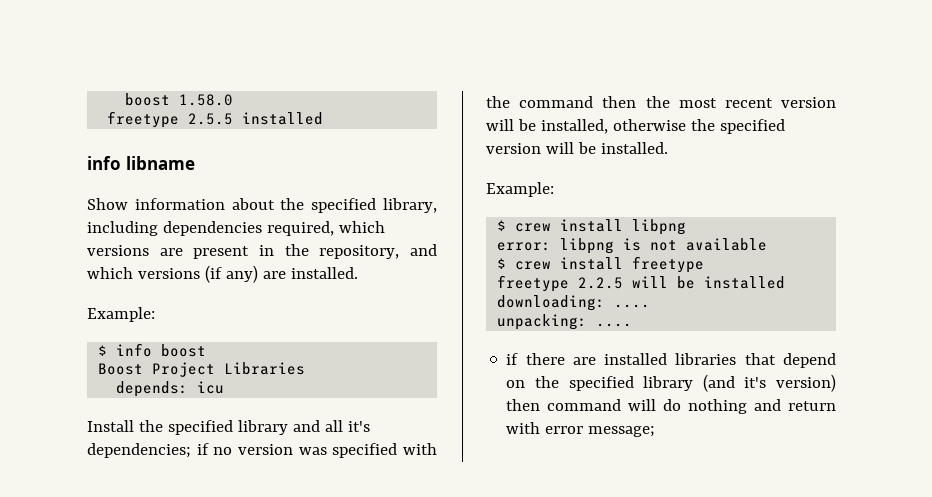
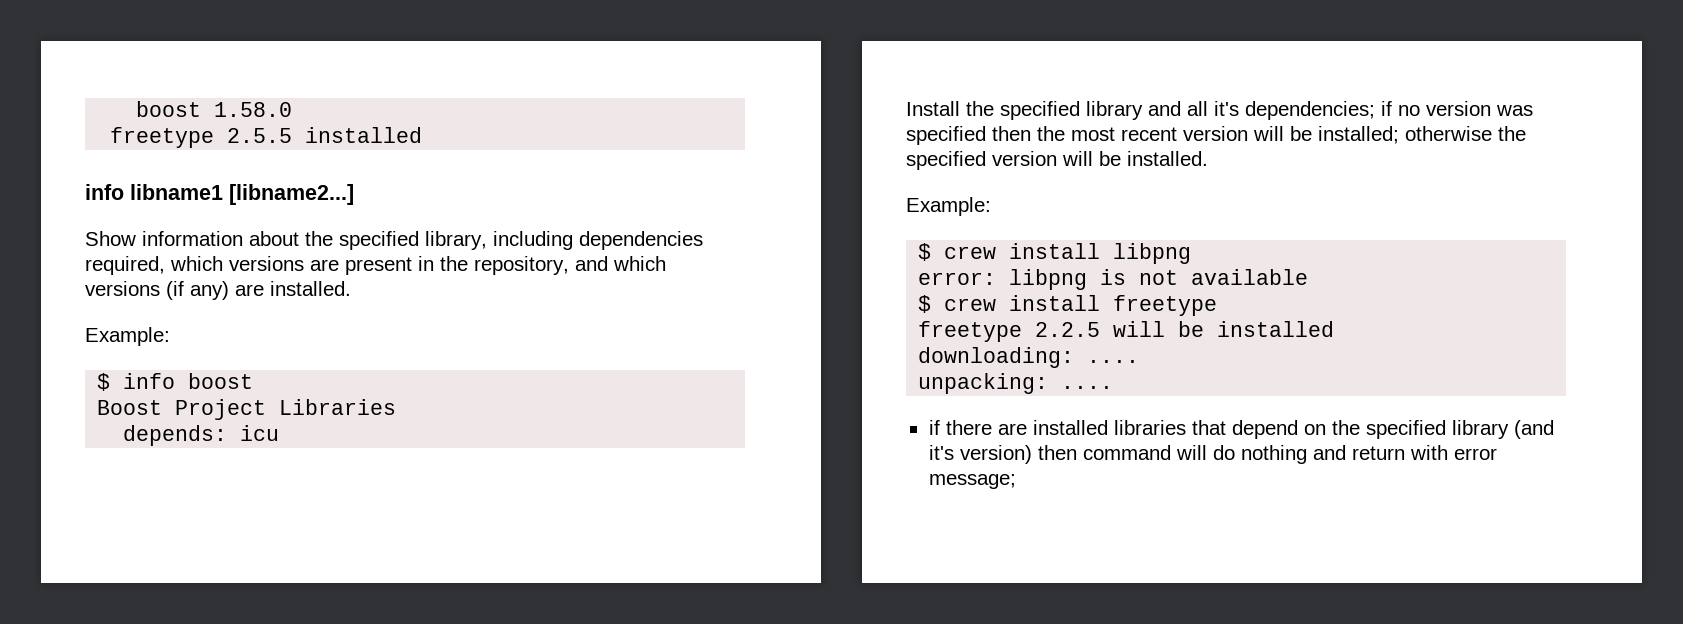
- info libname
+ info libname1 [libname2...]
- Install the specified library and all it's dependencies; if no version was specified with the command then the most recent version will be installed, otherwise the specified version will be installed.
+ Install the specified library and all it's dependencies; if no version was specified then the most recent version will be installed; otherwise the specified version will be installed.

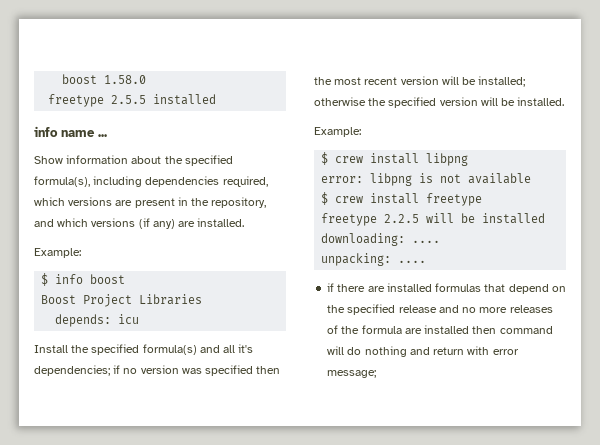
- info libname1 [libname2...]
+ info name ...
- Show information about the specified library, including dependencies required, which versions are present in the repository, and which versions (if any) are installed.
+ Show information about the specified formula(s), including dependencies required, which versions are present in the repository, and which versions (if any) are installed.
- Install the specified library and all it's dependencies; if no version was specified then the most recent version will be installed; otherwise the specified version will be installed.
+ Install the specified formula(s) and all it's dependencies; if no version was specified then the most recent version will be installed; otherwise the specified version will be installed.
- if there are installed libraries that depend on the specified library (and it's version) then command will do nothing and return with error message;
+ if there are installed formulas that depend on the specified release and no more releases of the formula are installed then command will do nothing and return with error message;

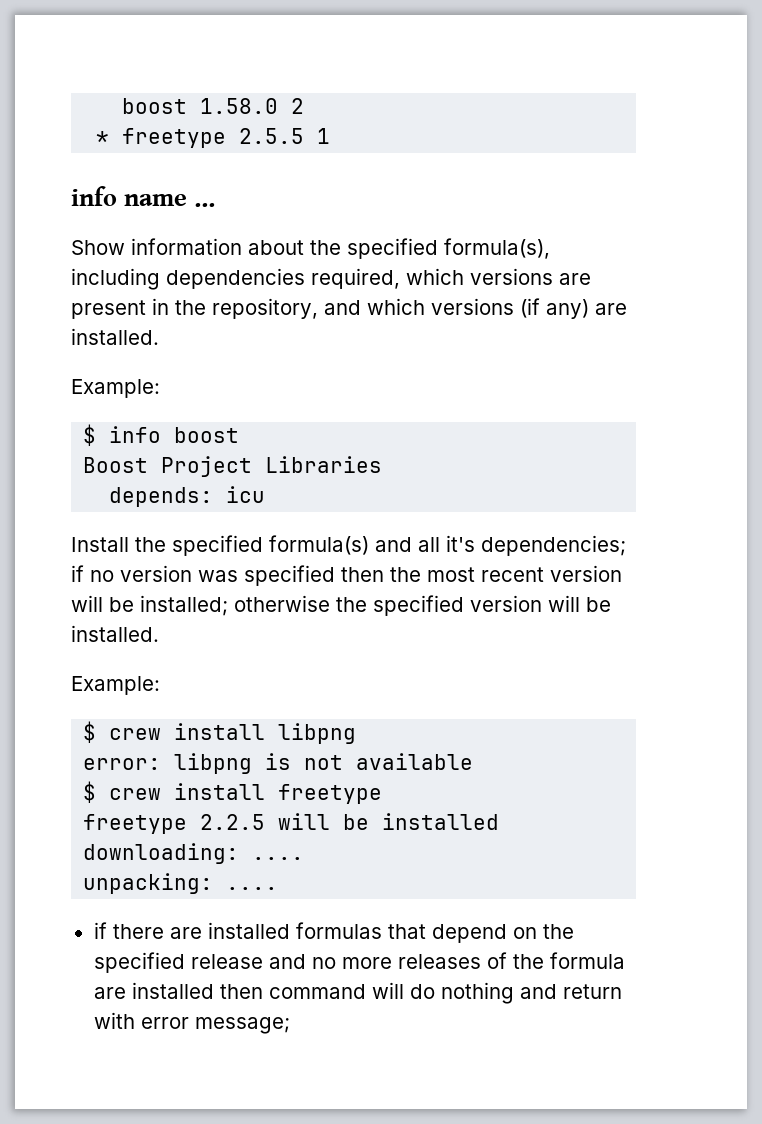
- boost 1.58.0
- freetype 2.5.5 installed
+ boost 1.58.0 2
+ * freetype 2.5.5 1

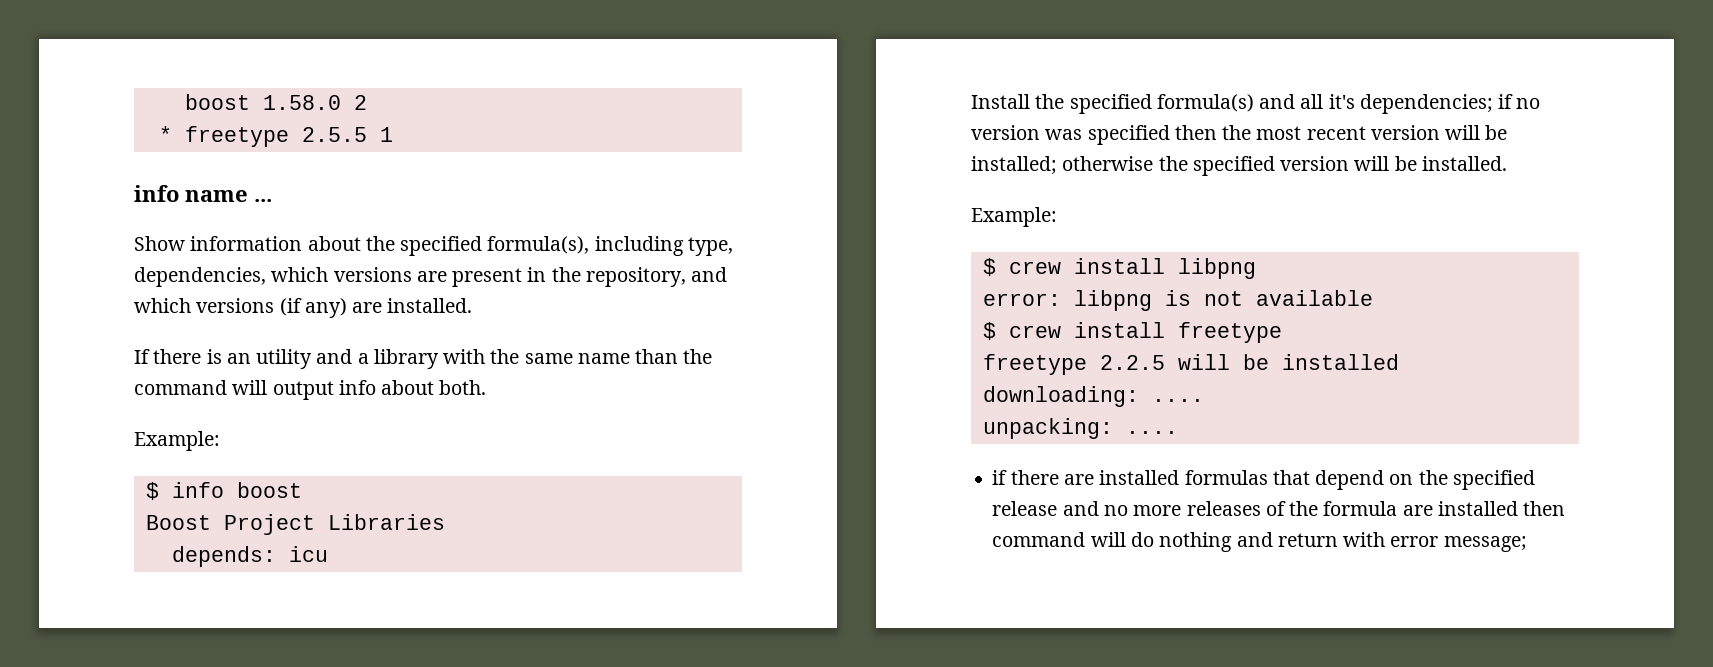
- Show information about the specified formula(s), including dependencies required, which versions are present in the repository, and which versions (if any) are installed.
+ Show information about the specified formula(s), including type, dependencies, which versions are present in the repository, and which versions (if any) are installed.
+ If there is an utility and a library with the same name than the command will output info about both.

